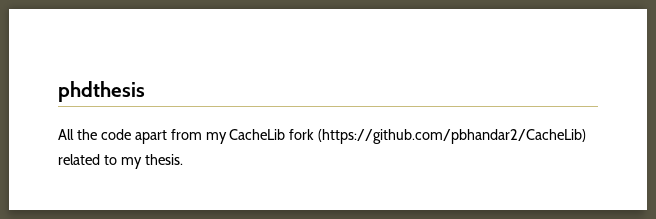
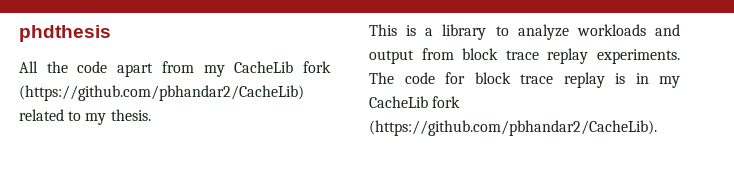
+ This is a library to analyze workloads and output from block trace replay experiments. The code for block trace replay is in my CacheLib fork (https://github.com/pbhandar2/CacheLib).

